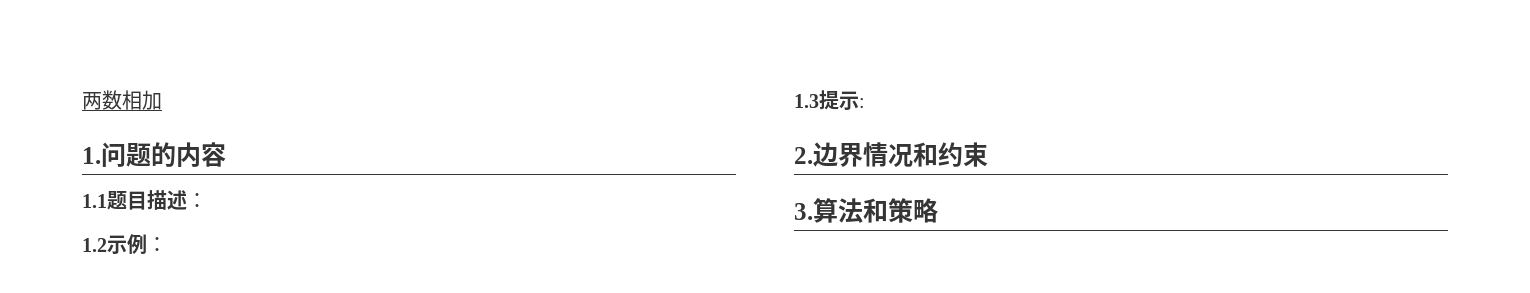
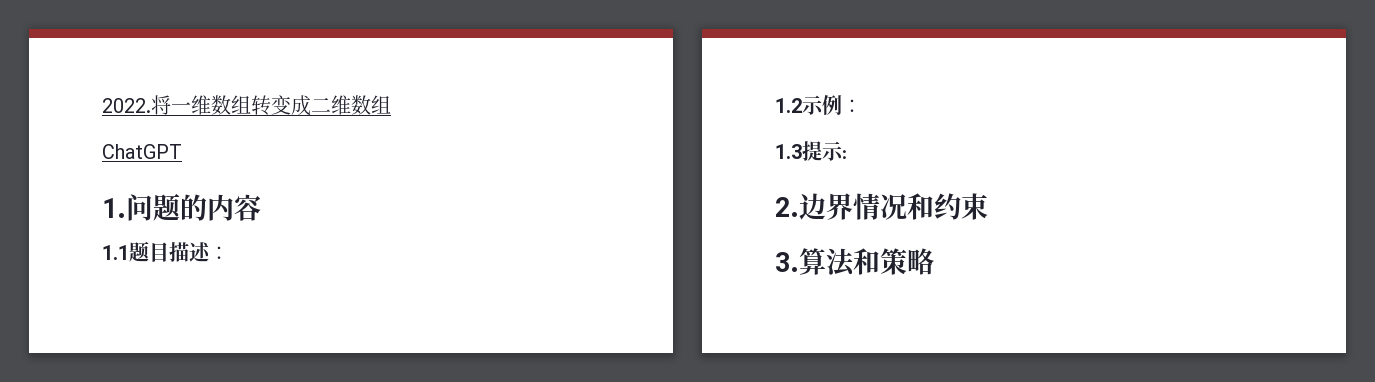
- 两数相加
+ 2022.将一维数组转变成二维数组
+ ChatGPT

